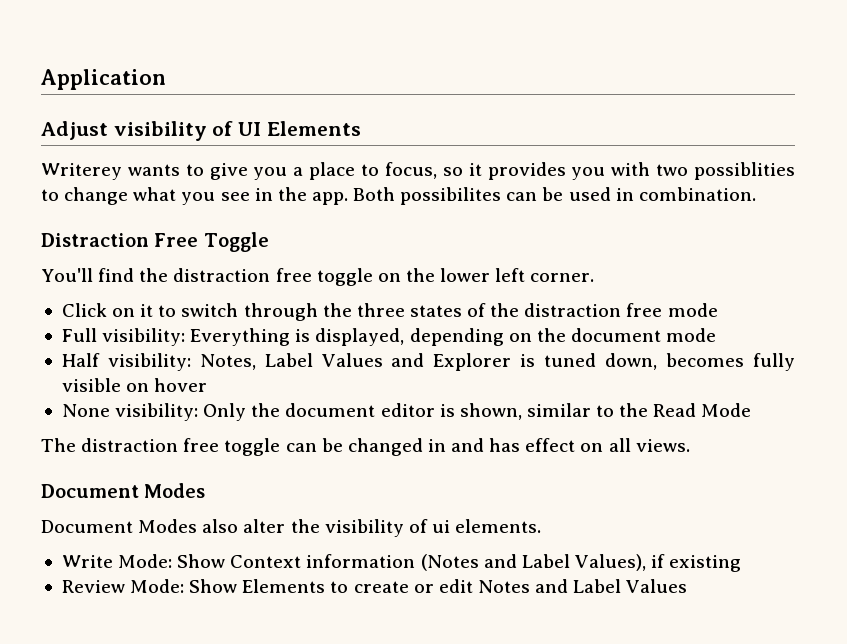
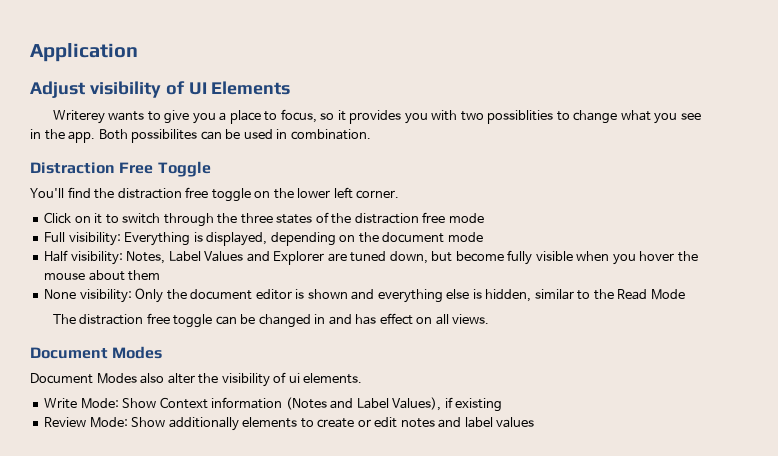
- Half visibility: Notes, Label Values and Explorer is tuned down, becomes fully visible on hover
+ Half visibility: Notes, Label Values and Explorer are tuned down, but become fully visible when you hover the mouse about them
- None visibility: Only the document editor is shown, similar to the Read Mode
+ None visibility: Only the document editor is shown and everything else is hidden, similar to the Read Mode
- Review Mode: Show Elements to create or edit Notes and Label Values
+ Review Mode: Show additionally elements to create or edit notes and label values

